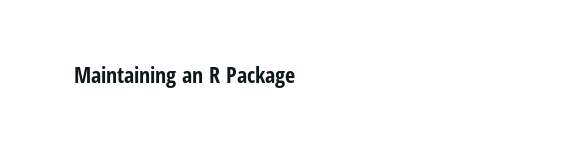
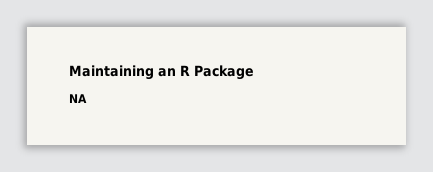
+ NA

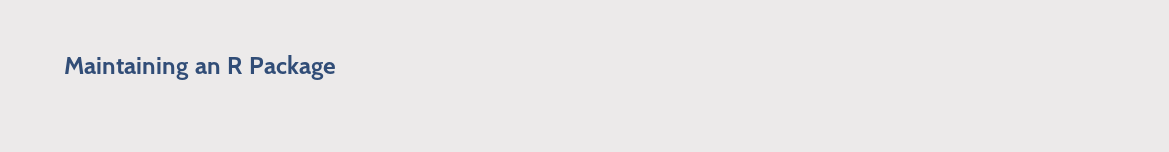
- NA

